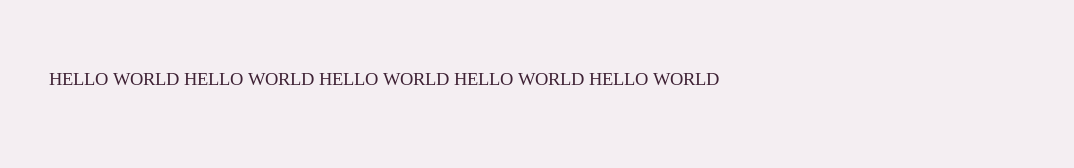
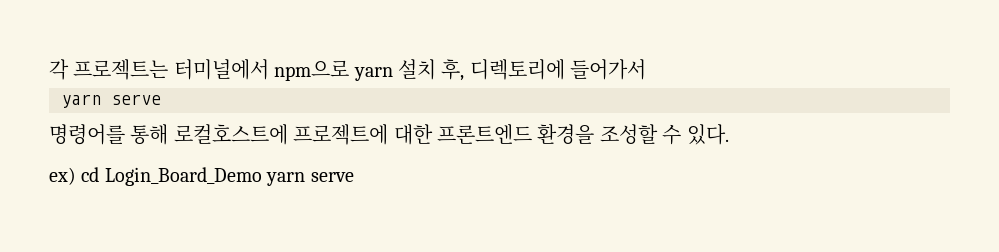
- HELLO WORLD HELLO WORLD HELLO WORLD HELLO WORLD HELLO WORLD
+ 각 프로젝트는 터미널에서 npm으로 yarn 설치 후, 디렉토리에 들어가서
+ yarn serve
+ 명령어를 통해 로컬호스트에 프로젝트에 대한 프론트엔드 환경을 조성할 수 있다.
+ ex) cd Login_Board_Demo yarn serve

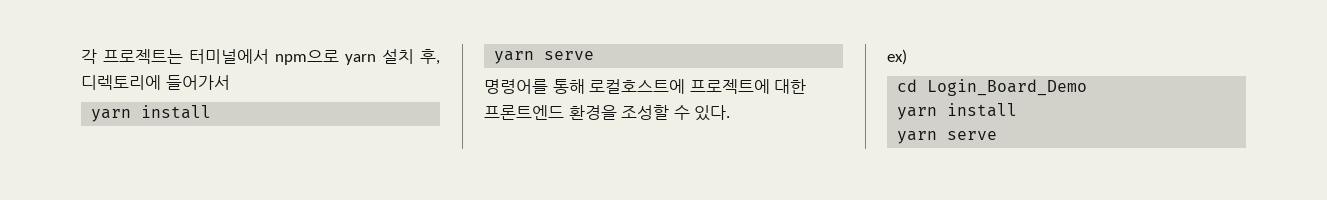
  각 프로젝트는 터미널에서 npm으로 yarn 설치 후, 디렉토리에 들어가서
+ yarn install
- ex) cd Login_Board_Demo yarn serve
+ ex)
+ cd Login_Board_Demo
+ yarn install
+ yarn serve

